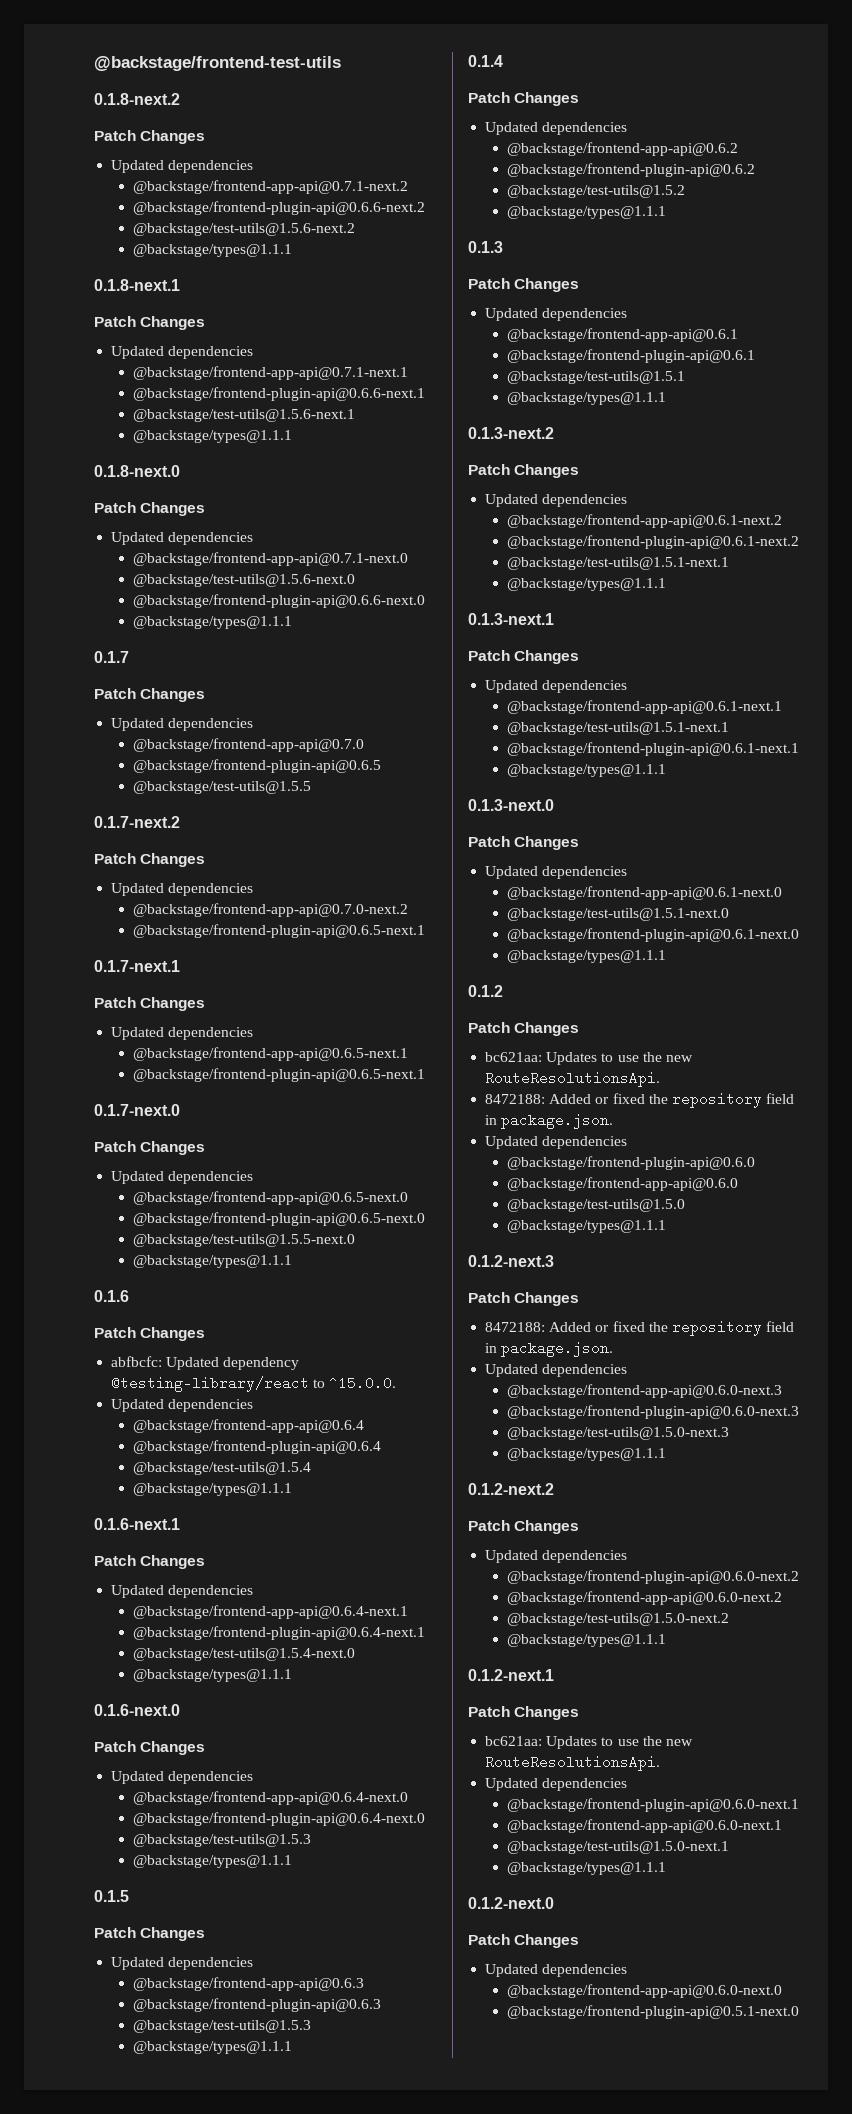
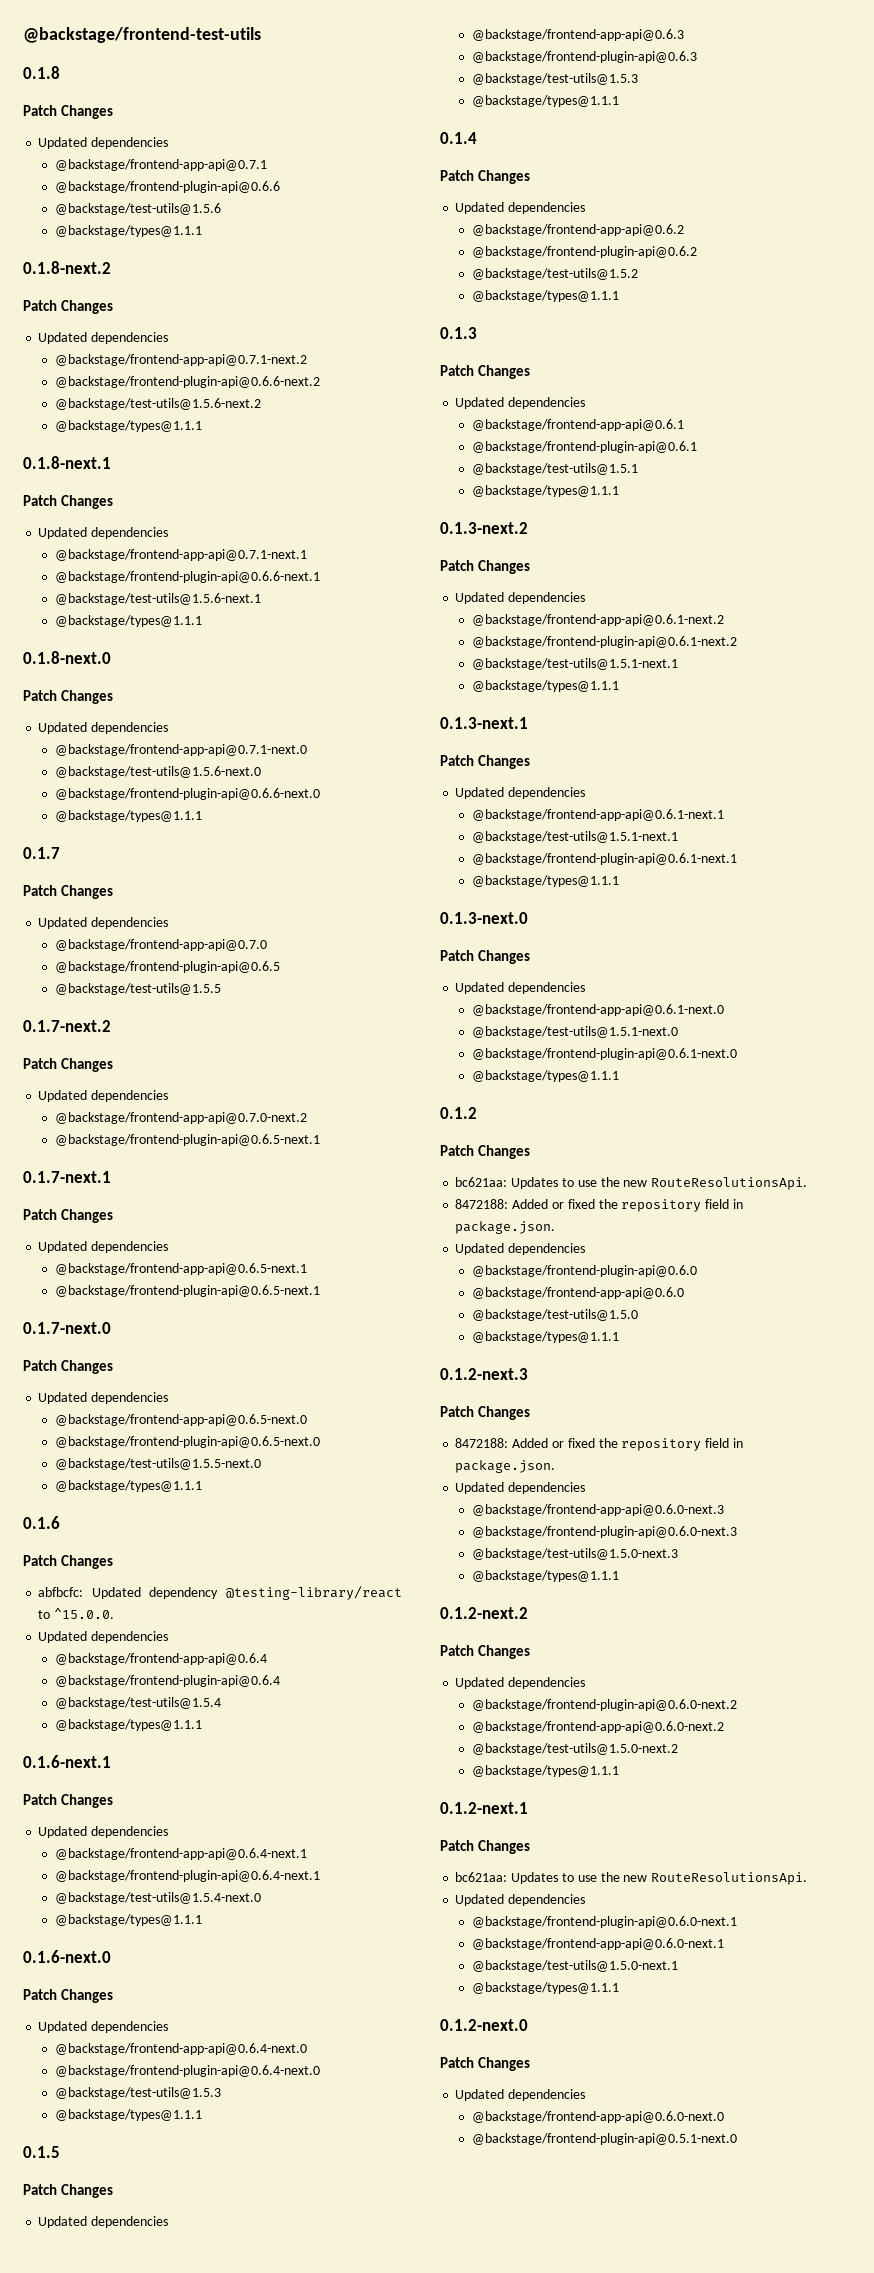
+ 0.1.8
+ Patch Changes
+ Updated dependencies
+ @backstage/frontend-app-api@0.7.1
+ @backstage/frontend-plugin-api@0.6.6
+ @backstage/test-utils@1.5.6
+ @backstage/types@1.1.1

